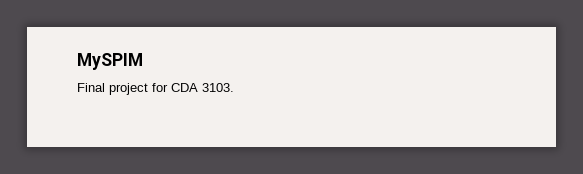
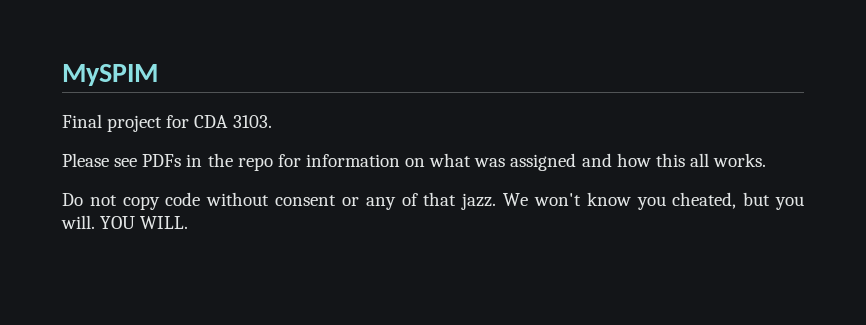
+ Please see PDFs in the repo for information on what was assigned and how this all works.
+ Do not copy code without consent or any of that jazz. We won't know you cheated, but you will. YOU WILL.

